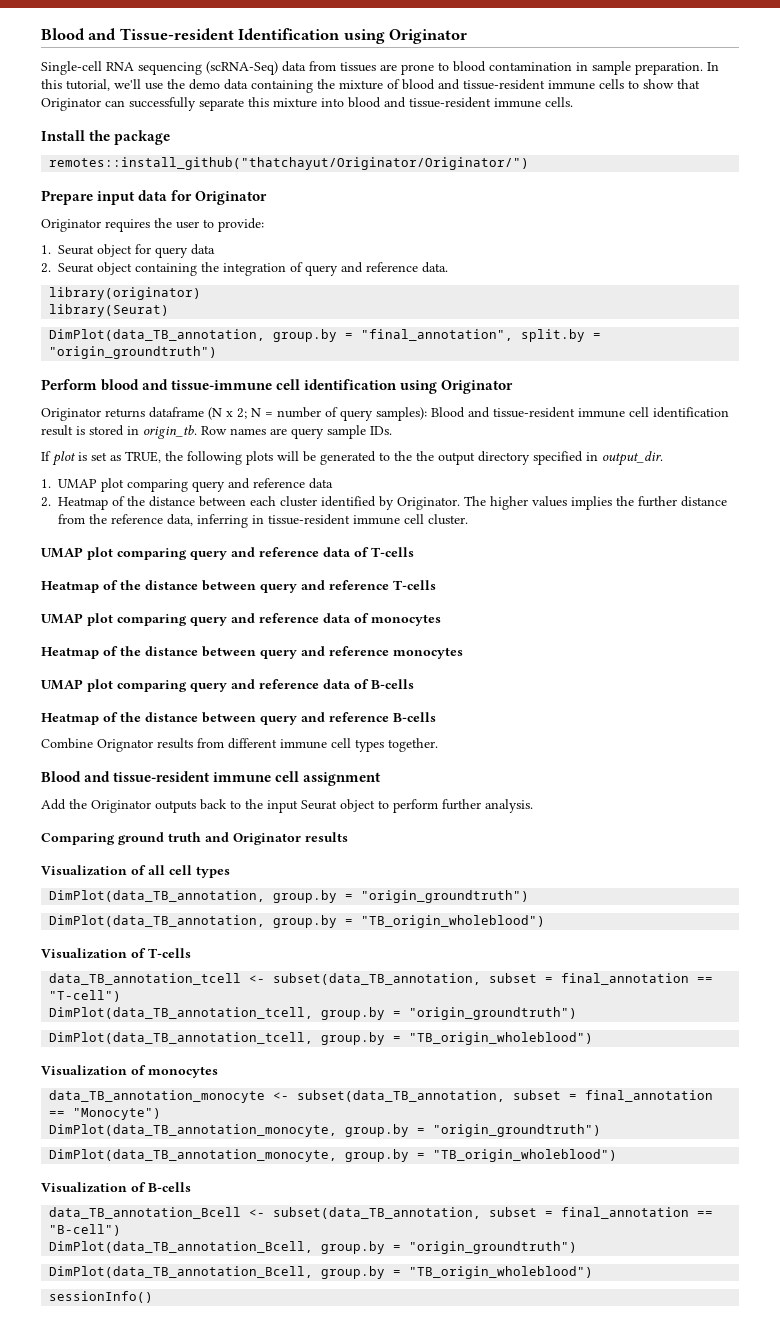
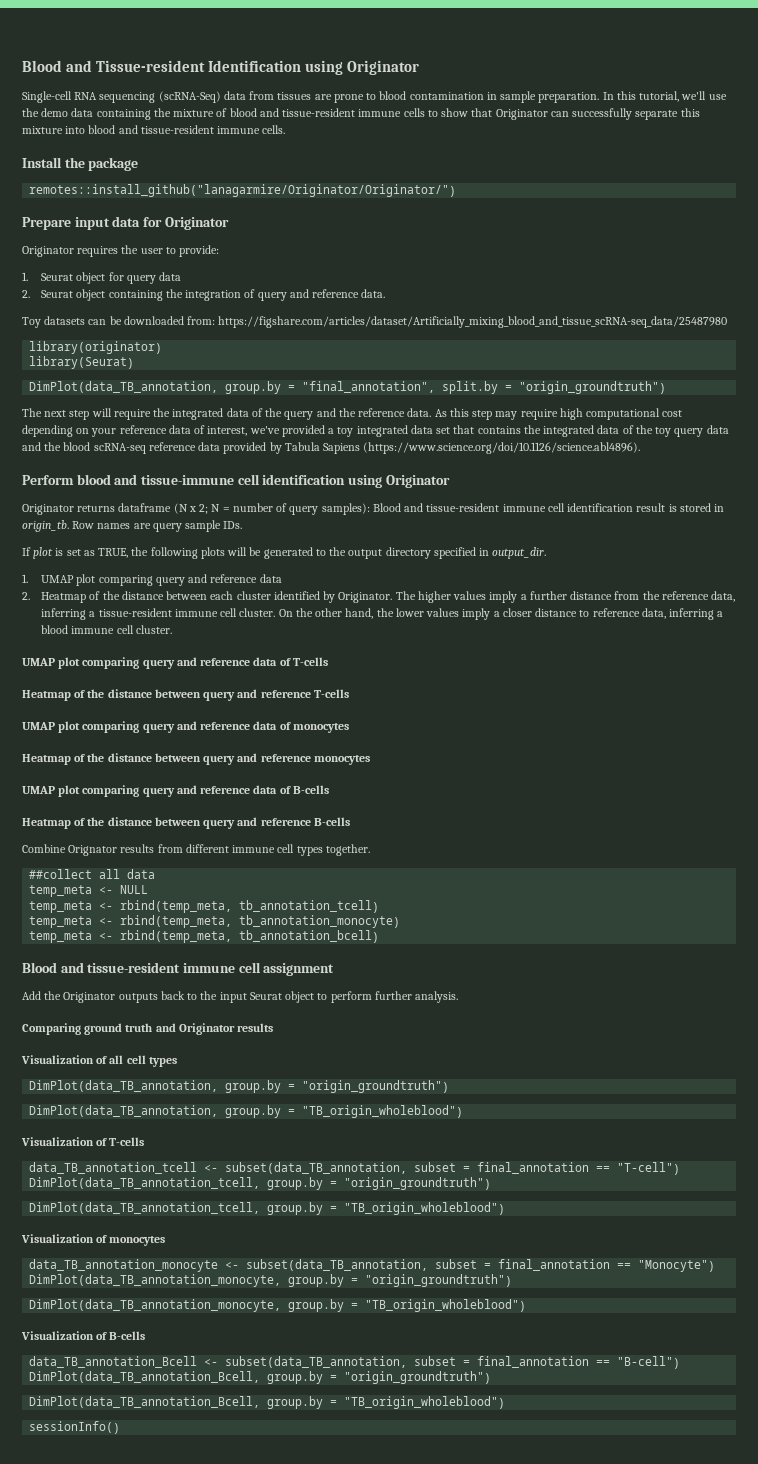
- remotes::install_github("thatchayut/Originator/Originator/")
+ remotes::install_github("lanagarmire/Originator/Originator/")
+ Toy datasets can be downloaded from: https://figshare.com/articles/dataset/Artificially_mixing_blood_and_tissue_scRNA-seq_data/25487980
+ The next step will require the integrated data of the query and the reference data. As this step may require high computational cost depending on your reference data of interest, we've provided a toy integrated data set that contains the integrated data of the toy query data and the blood scRNA-seq reference data provided by Tabula Sapiens (https://www.science.org/doi/10.1126/science.abl4896).
- If plot is set as TRUE, the following plots will be generated to the the output directory specified in output_dir.
+ If plot is set as TRUE, the following plots will be generated to the output directory specified in output_dir.
- The higher values implies the further distance from the reference data, inferring in tissue-resident immune cell cluster.
+ The higher values imply a further distance from the reference data, inferring a tissue-resident immune cell cluster. On the other hand, the lower values imply a closer distance to reference data, inferring a blood immune cell cluster.
+ ##collect all data
+ temp_meta <- NULL
+ temp_meta <- rbind(temp_meta, tb_annotation_tcell)
+ temp_meta <- rbind(temp_meta, tb_annotation_monocyte)
+ temp_meta <- rbind(temp_meta, tb_annotation_bcell)

